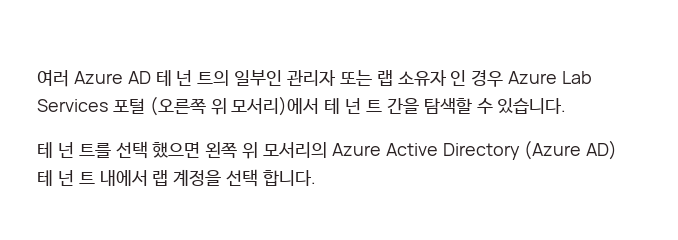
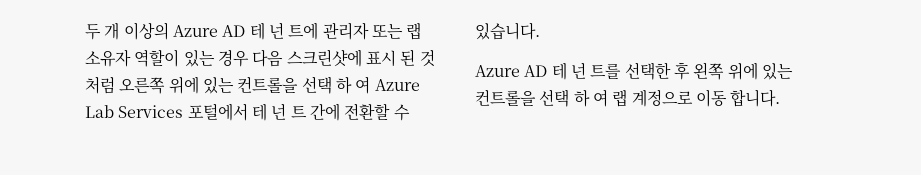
- 여러 Azure AD 테 넌 트의 일부인 관리자 또는 랩 소유자 인 경우 Azure Lab Services 포털 (오른쪽 위 모서리)에서 테 넌 트 간을 탐색할 수 있습니다.
+ 두 개 이상의 Azure AD 테 넌 트에 관리자 또는 랩 소유자 역할이 있는 경우 다음 스크린샷에 표시 된 것 처럼 오른쪽 위에 있는 컨트롤을 선택 하 여 Azure Lab Services 포털에서 테 넌 트 간에 전환할 수 있습니다.
- 테 넌 트를 선택 했으면 왼쪽 위 모서리의 Azure Active Directory (Azure AD) 테 넌 트 내에서 랩 계정을 선택 합니다.
+ Azure AD 테 넌 트를 선택한 후 왼쪽 위에 있는 컨트롤을 선택 하 여 랩 계정으로 이동 합니다.

